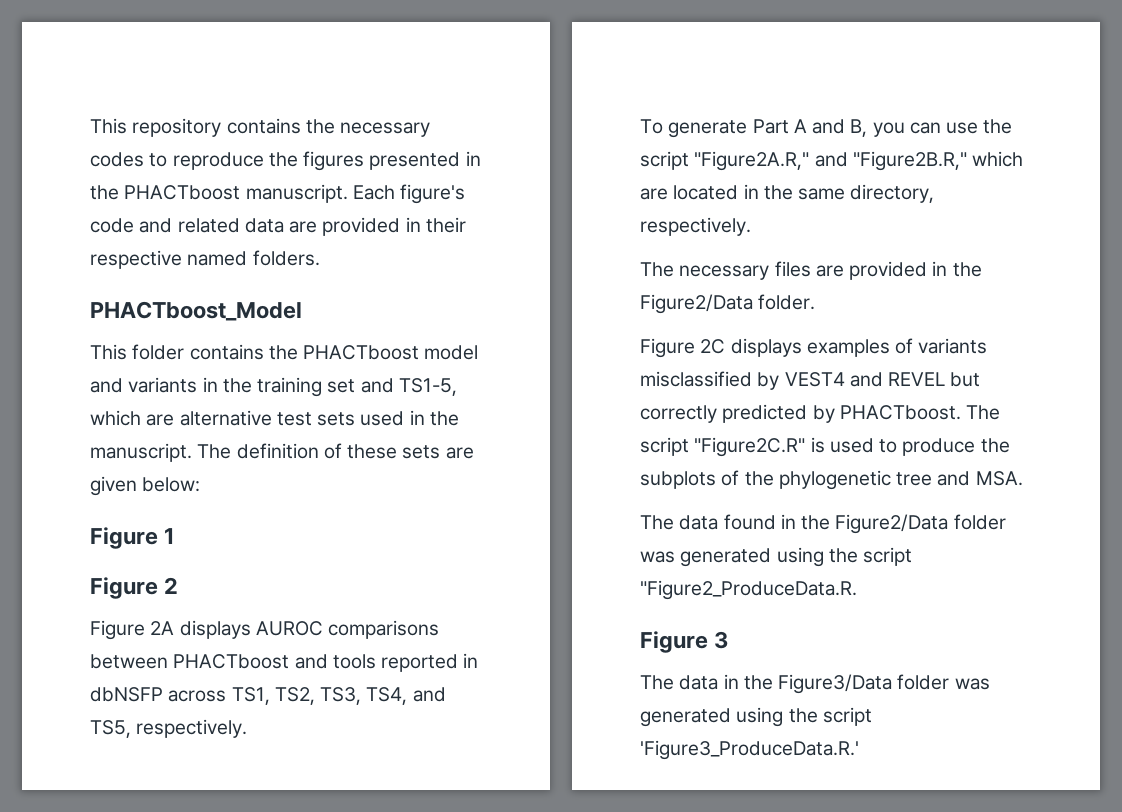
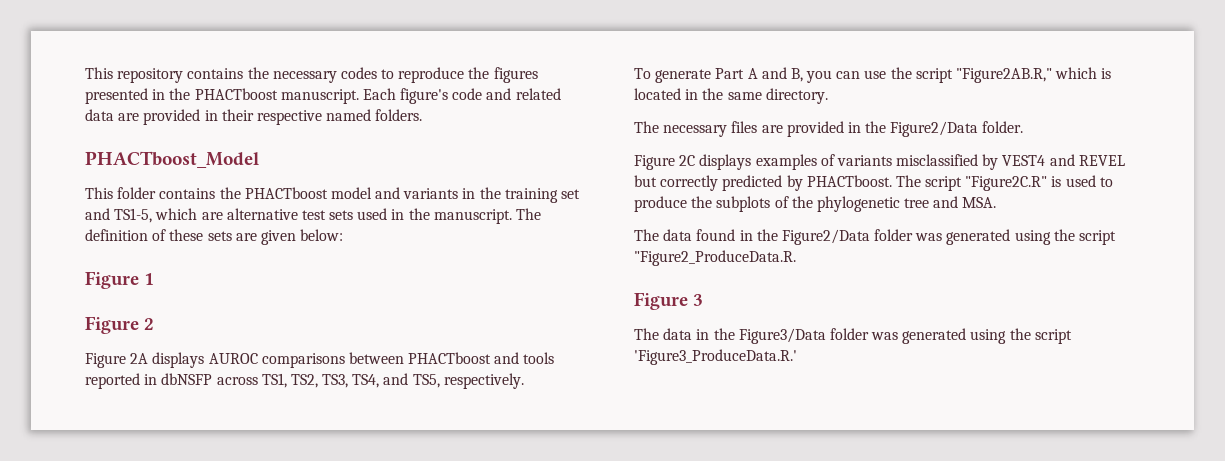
- To generate Part A and B, you can use the script "Figure2A.R," and "Figure2B.R," which are located in the same directory, respectively.
+ To generate Part A and B, you can use the script "Figure2AB.R," which is located in the same directory.

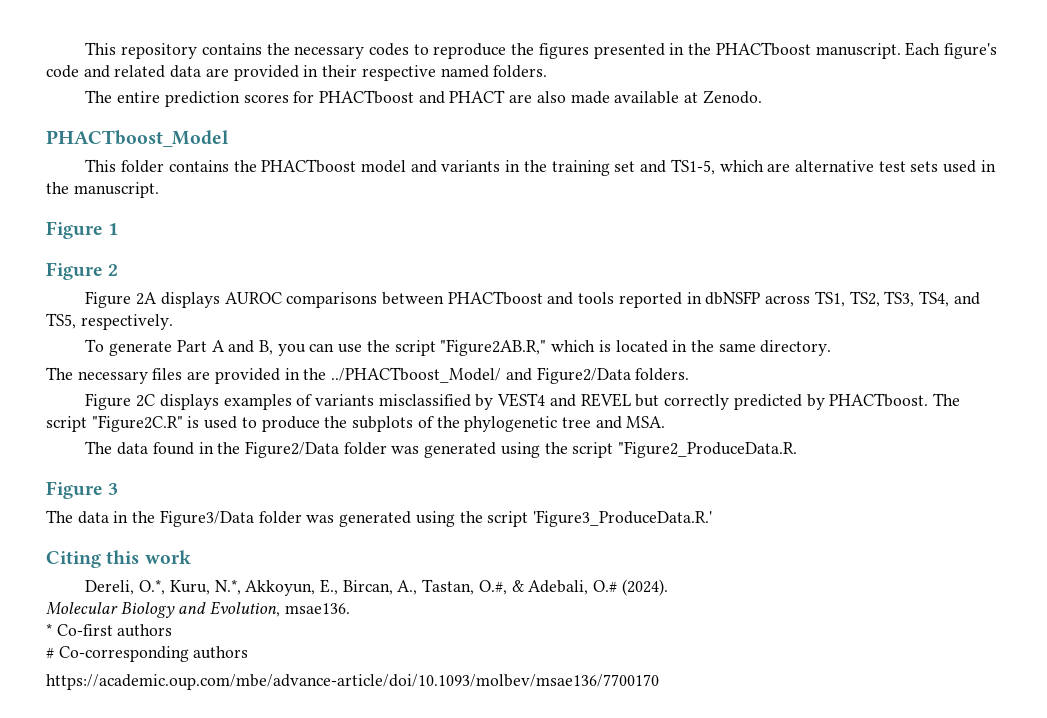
+ The entire prediction scores for PHACTboost and PHACT are also made available at Zenodo.
- The definition of these sets are given below:
- The necessary files are provided in the Figure2/Data folder.
+ The necessary files are provided in the ../PHACTboost_Model/ and Figure2/Data folders.
+ Citing this work
+ Dereli, O.*, Kuru, N.*, Akkoyun, E., Bircan, A., Tastan, O.#, & Adebali, O.# (2024).
+ Molecular Biology and Evolution, msae136.
+ * Co-first authors
+ # Co-corresponding authors
+ https://academic.oup.com/mbe/advance-article/doi/10.1093/molbev/msae136/7700170

